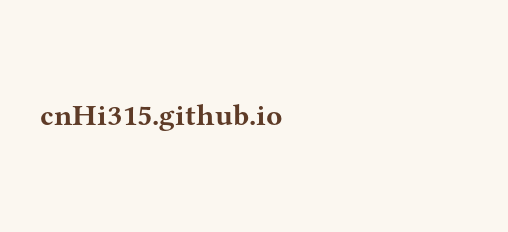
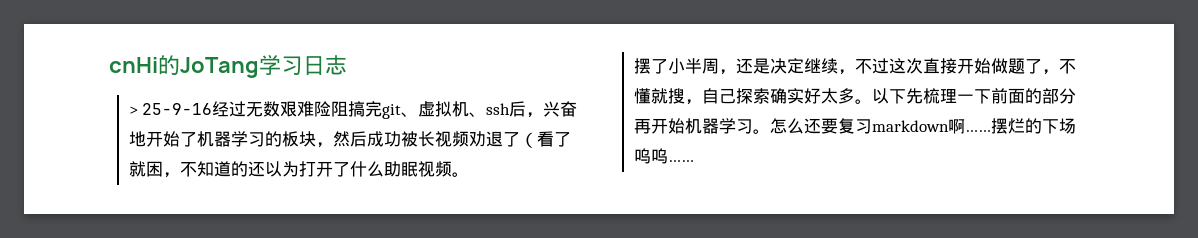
- cnHi315.github.io
+ cnHi的JoTang学习日志
+ > 25-9-16经过无数艰难险阻搞完git、虚拟机、ssh后，兴奋地开始了机器学习的板块，然后成功被长视频劝退了（看了就困，不知道的还以为打开了什么助眠视频。
+ 摆了小半周，还是决定继续，不过这次直接开始做题了，不懂就搜，自己探索确实好太多。以下先梳理一下前面的部分再开始机器学习。怎么还要复习markdown啊……摆烂的下场呜呜……

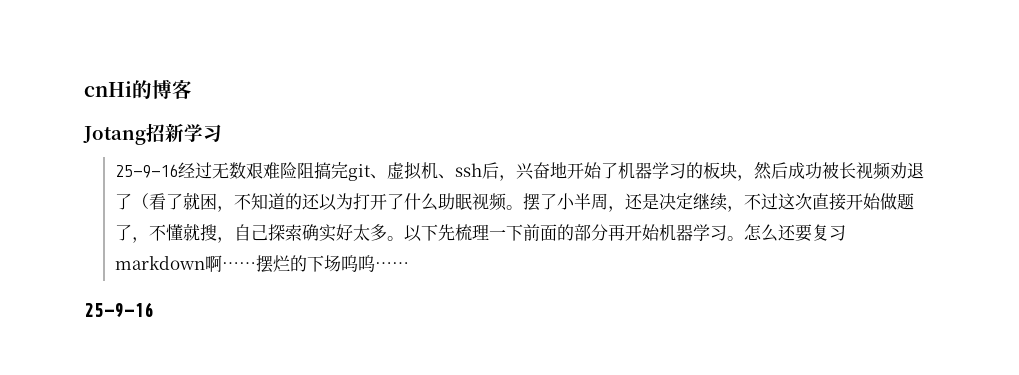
- cnHi的JoTang学习日志
- > 25-9-16经过无数艰难险阻搞完git、虚拟机、ssh后，兴奋地开始了机器学习的板块，然后成功被长视频劝退了（看了就困，不知道的还以为打开了什么助眠视频。
- 摆了小半周，还是决定继续，不过这次直接开始做题了，不懂就搜，自己探索确实好太多。
+ cnHi的博客
+ Jotang招新学习
+ 25-9-16经过无数艰难险阻搞完git、虚拟机、ssh后，兴奋地开始了机器学习的板块，然后成功被长视频劝退了（看了就困，不知道的还以为打开了什么助眠视频。摆了小半周，还是决定继续，不过这次直接开始做题了，不懂就搜，自己探索确实好太多。
  摆烂的下场呜呜……
+ 25-9-16

